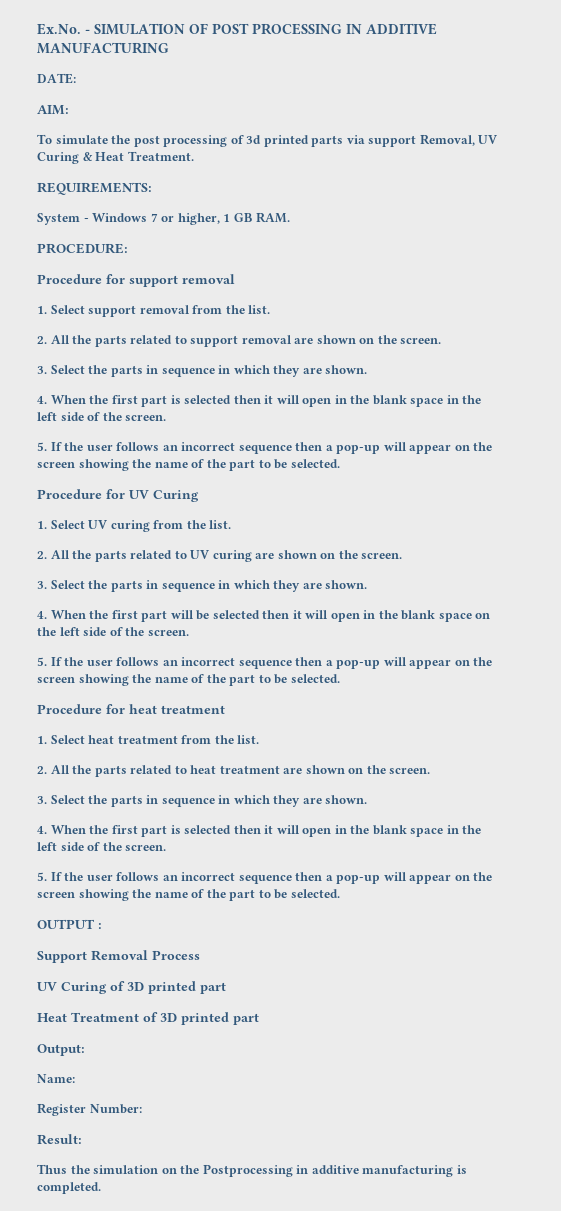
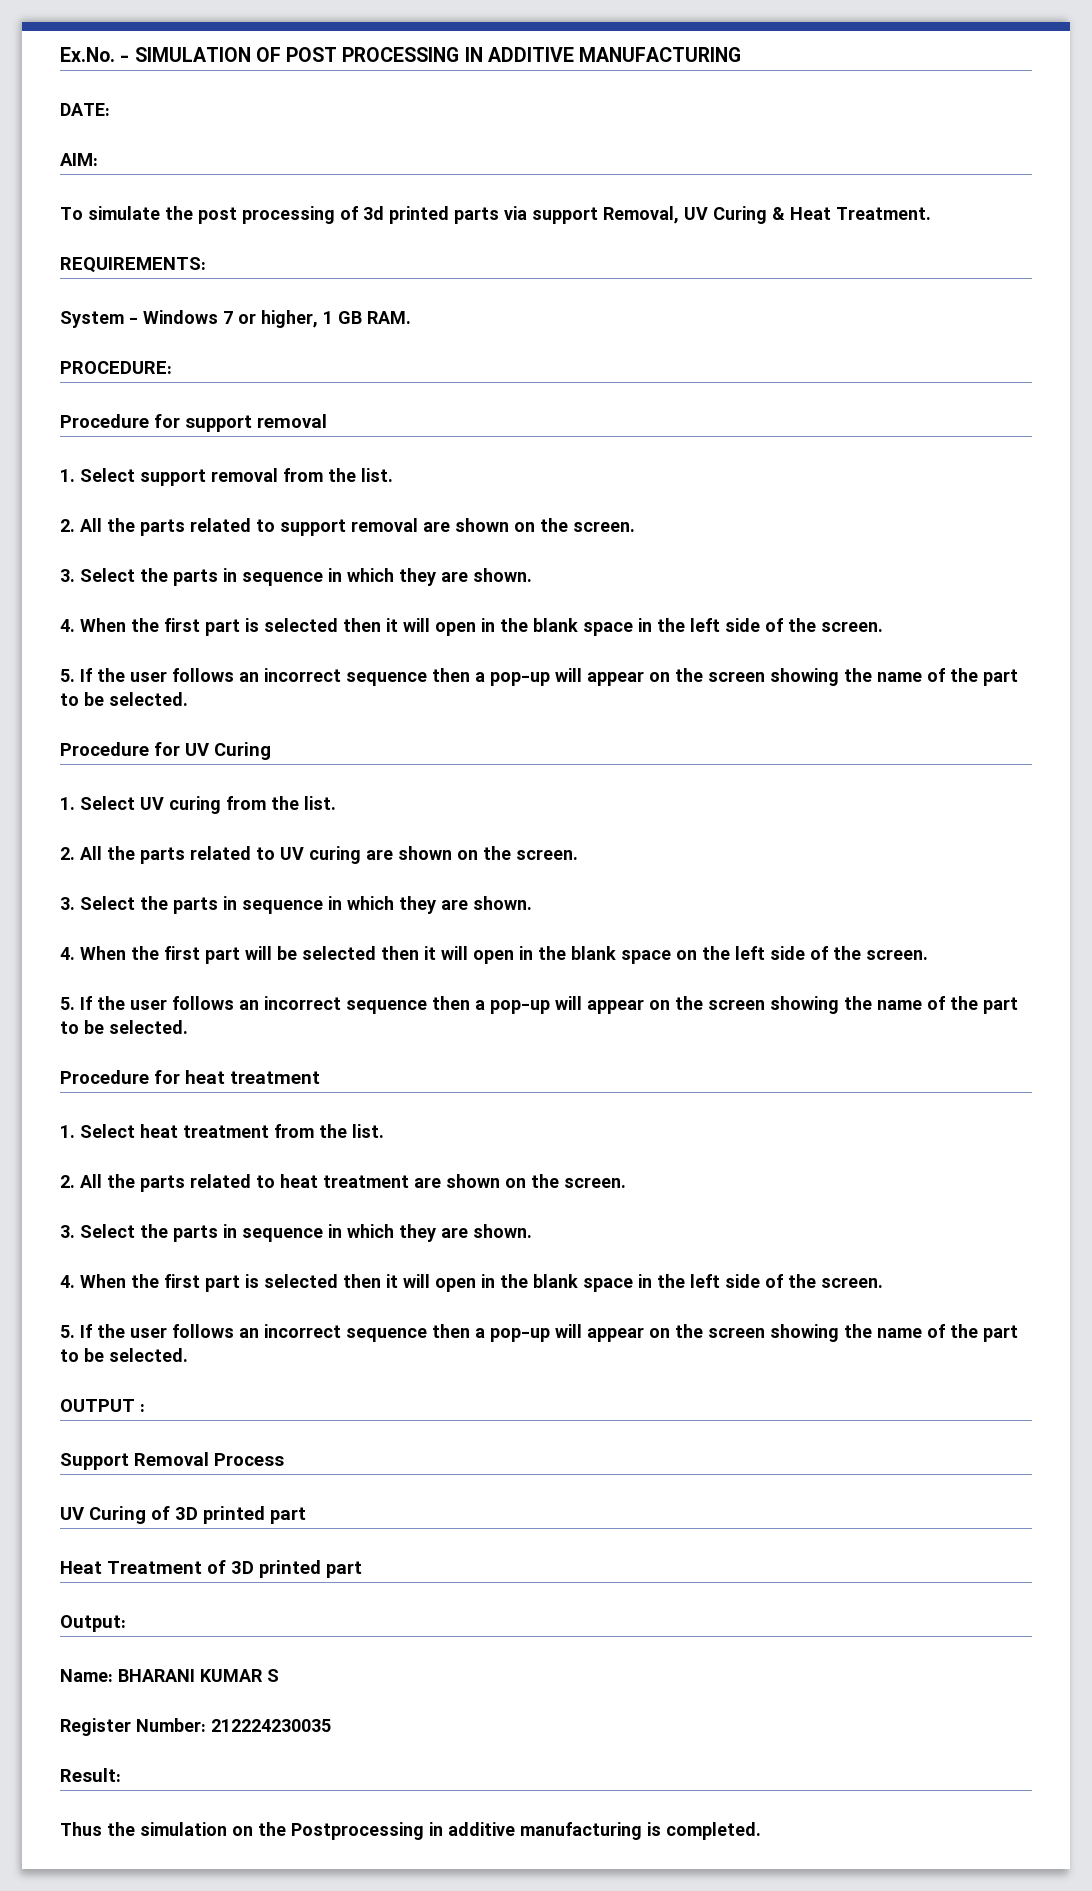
- Name:
+ Name: BHARANI KUMAR S
- Register Number:
+ Register Number: 212224230035

